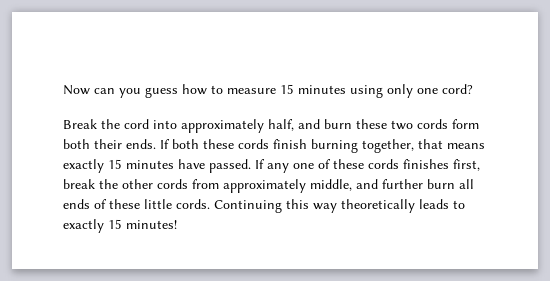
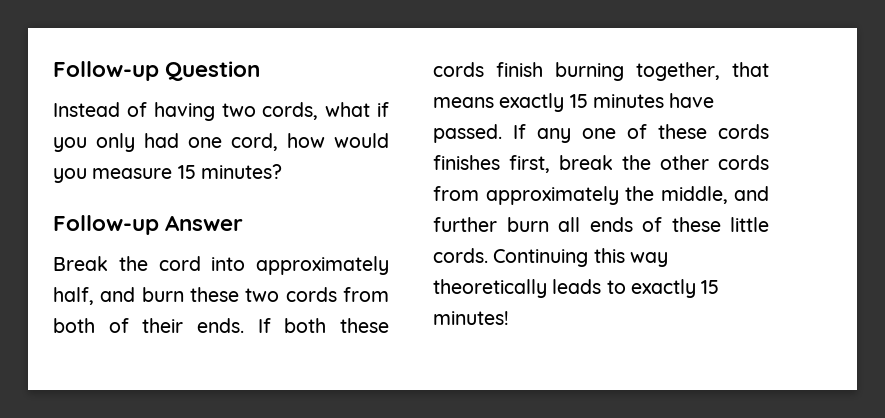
- Now can you guess how to measure 15 minutes using only one cord?
+ Follow-up Question
+ Instead of having two cords, what if you only had one cord, how would you measure 15 minutes?
+ Follow-up Answer
- Break the cord into approximately half, and burn these two cords form both their ends.
+ Break the cord into approximately half, and burn these two cords from both of their ends.
- If any one of these cords finishes first, break the other cords from approximately middle, and further burn all ends of these little cords.
+ If any one of these cords finishes first, break the other cords from approximately the middle, and further burn all ends of these little cords.

